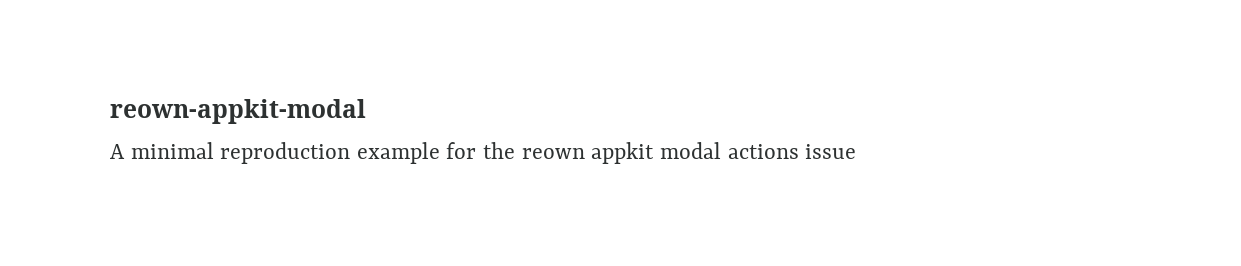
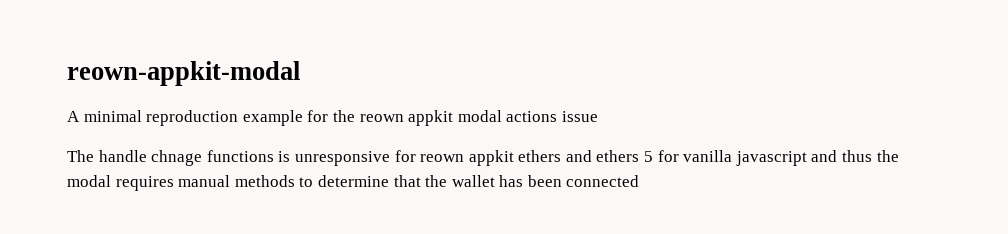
+ The handle chnage functions is unresponsive for reown appkit ethers and ethers 5 for vanilla javascript and thus the modal requires manual methods to determine that the wallet has been connected

